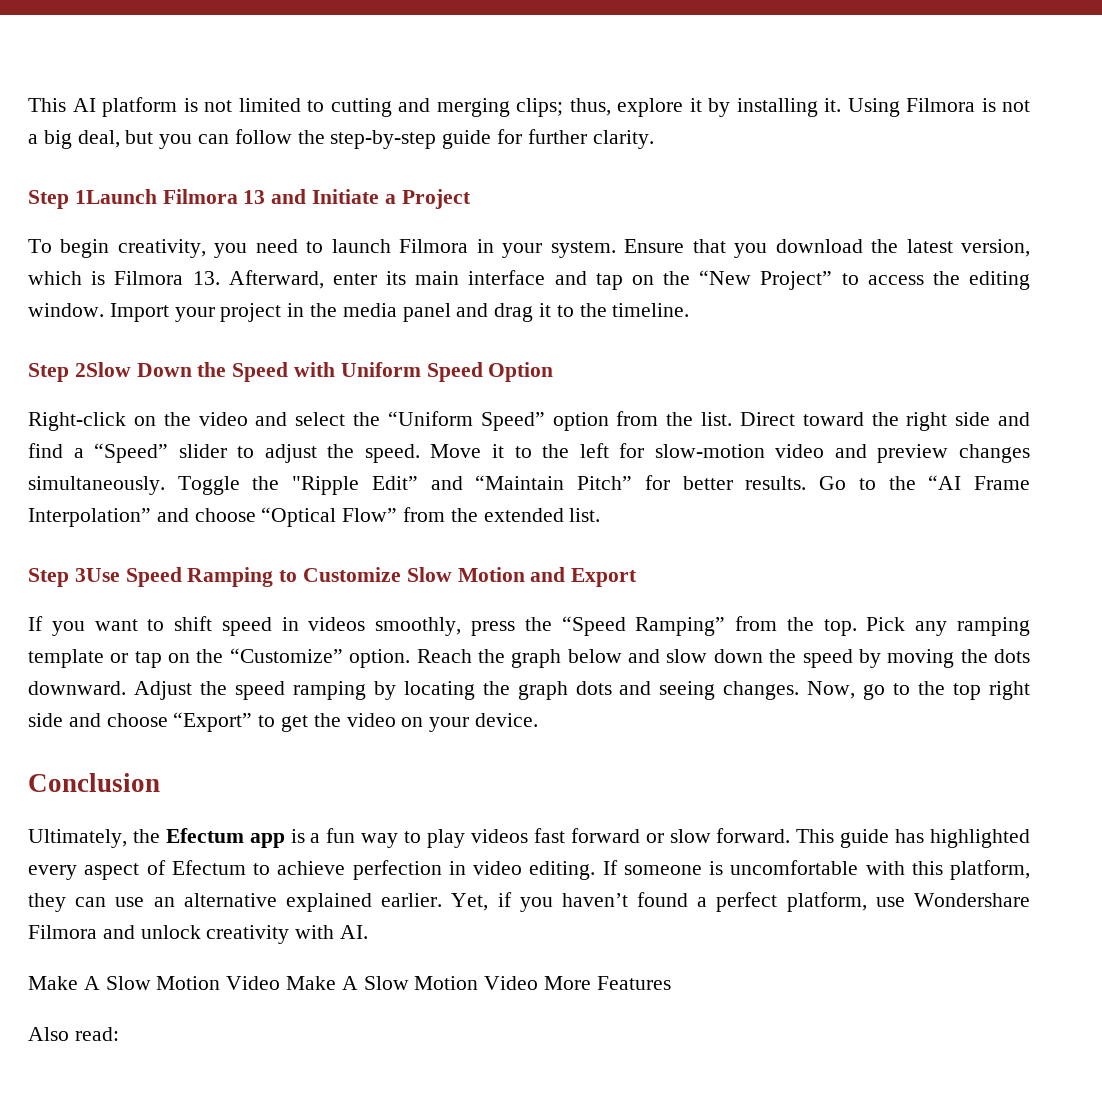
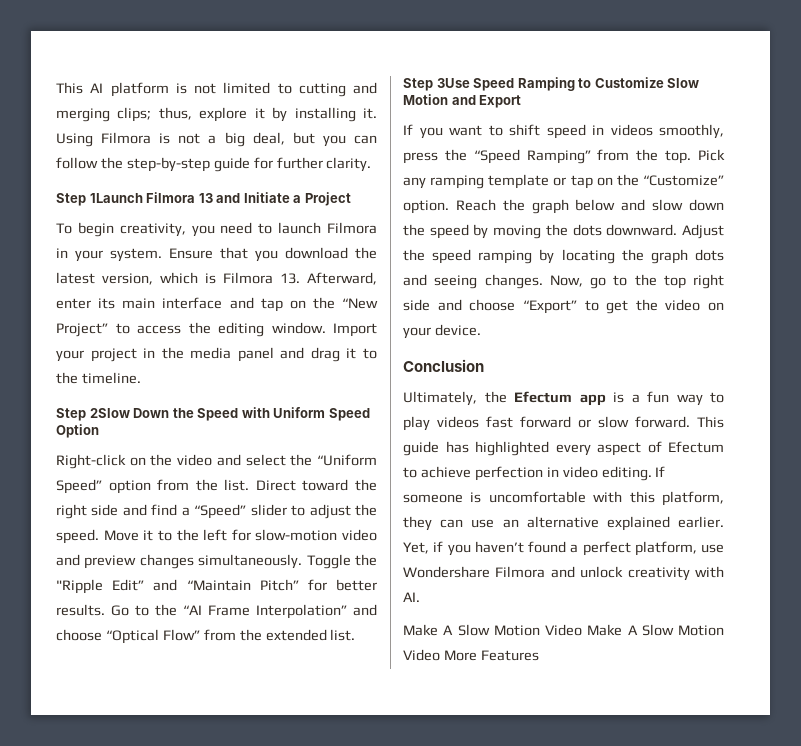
- Also read:

